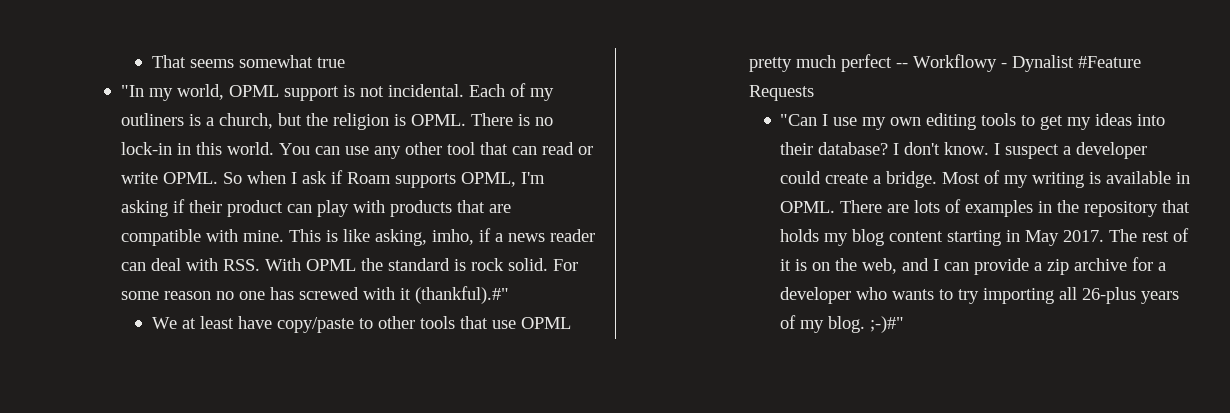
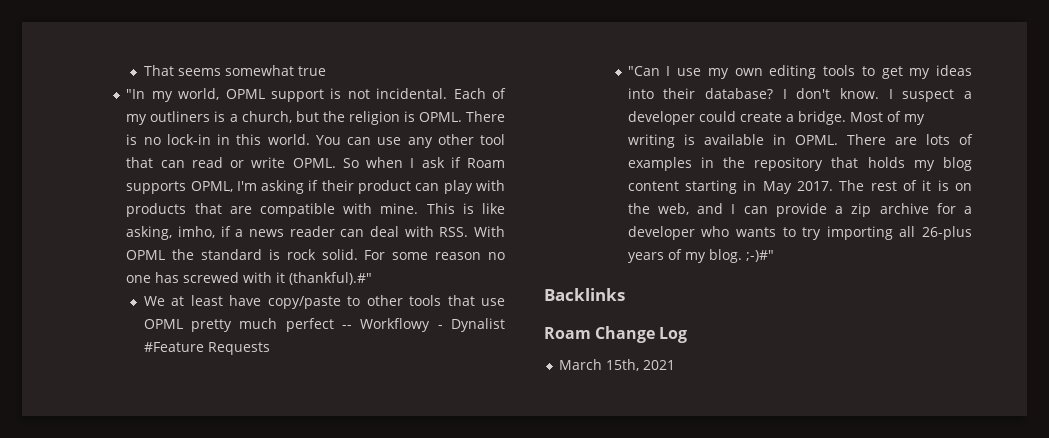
+ Backlinks
+ Roam Change Log
+ March 15th, 2021

